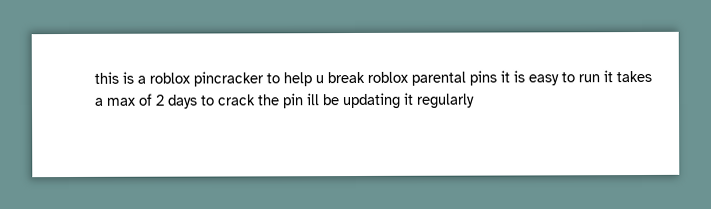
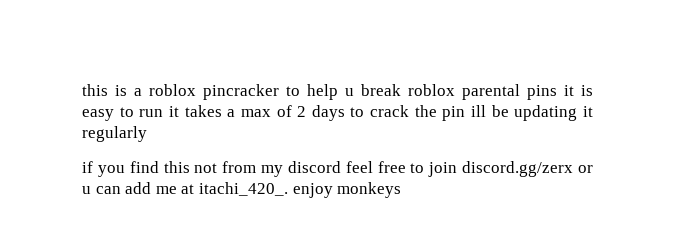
+ if you find this not from my discord feel free to join discord.gg/zerx or u can add me at itachi_420_. enjoy monkeys

